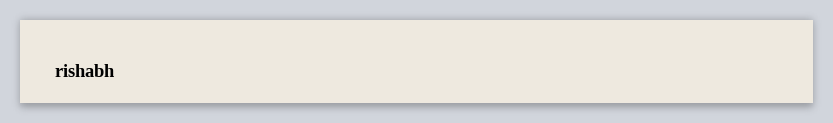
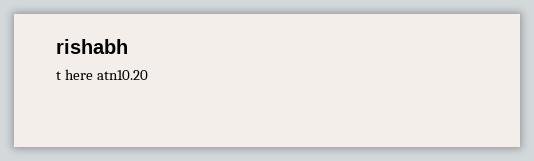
+ t here atn10.20

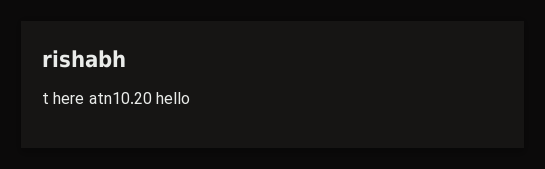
- t here atn10.20
+ t here atn10.20 hello

